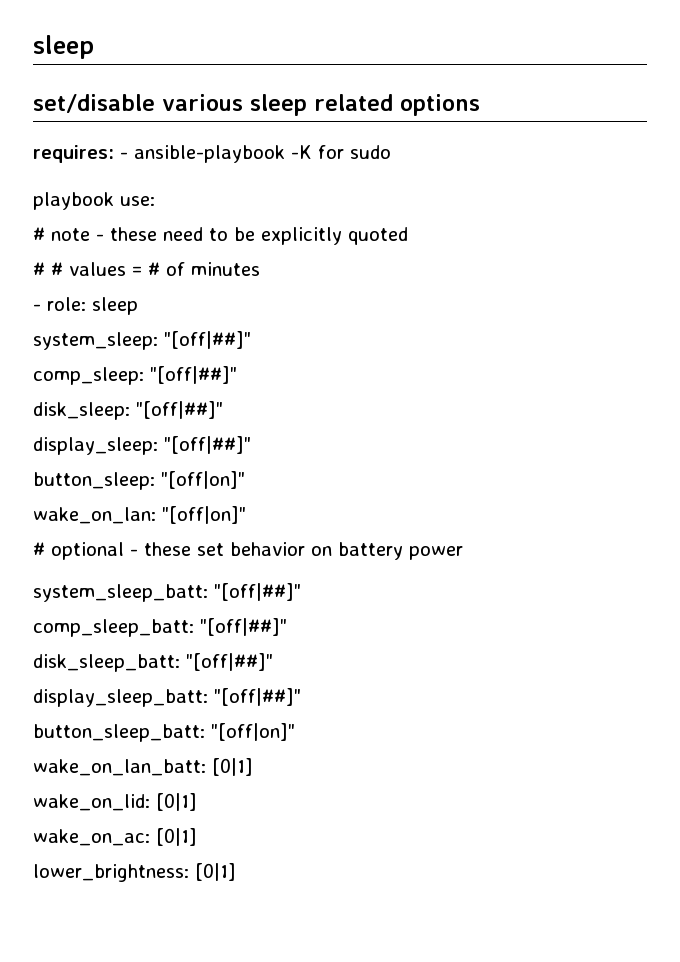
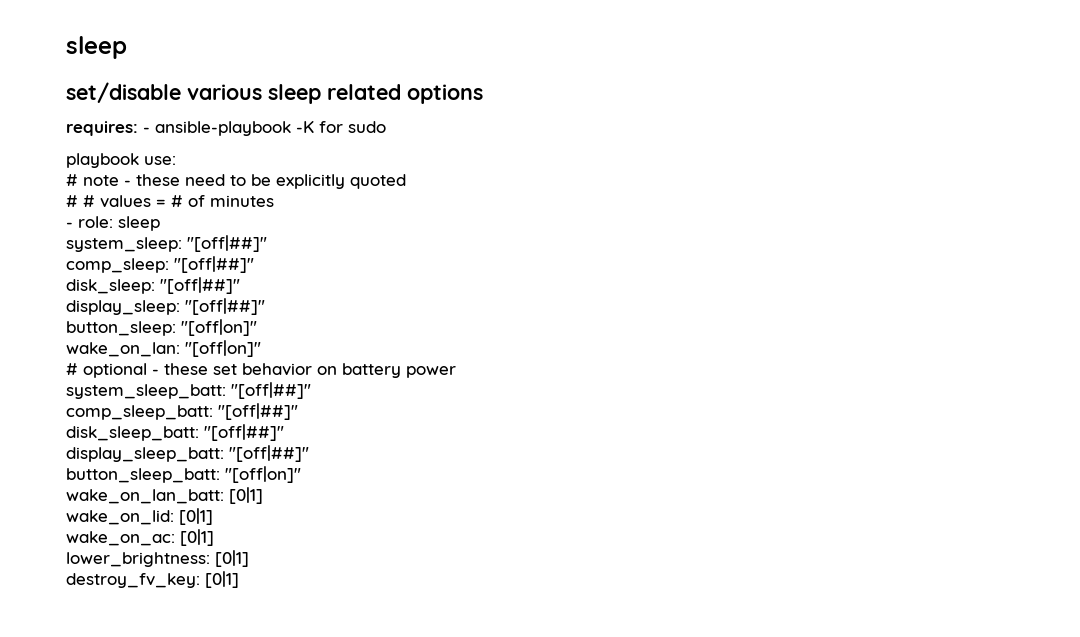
+ destroy_fv_key: [0|1]

